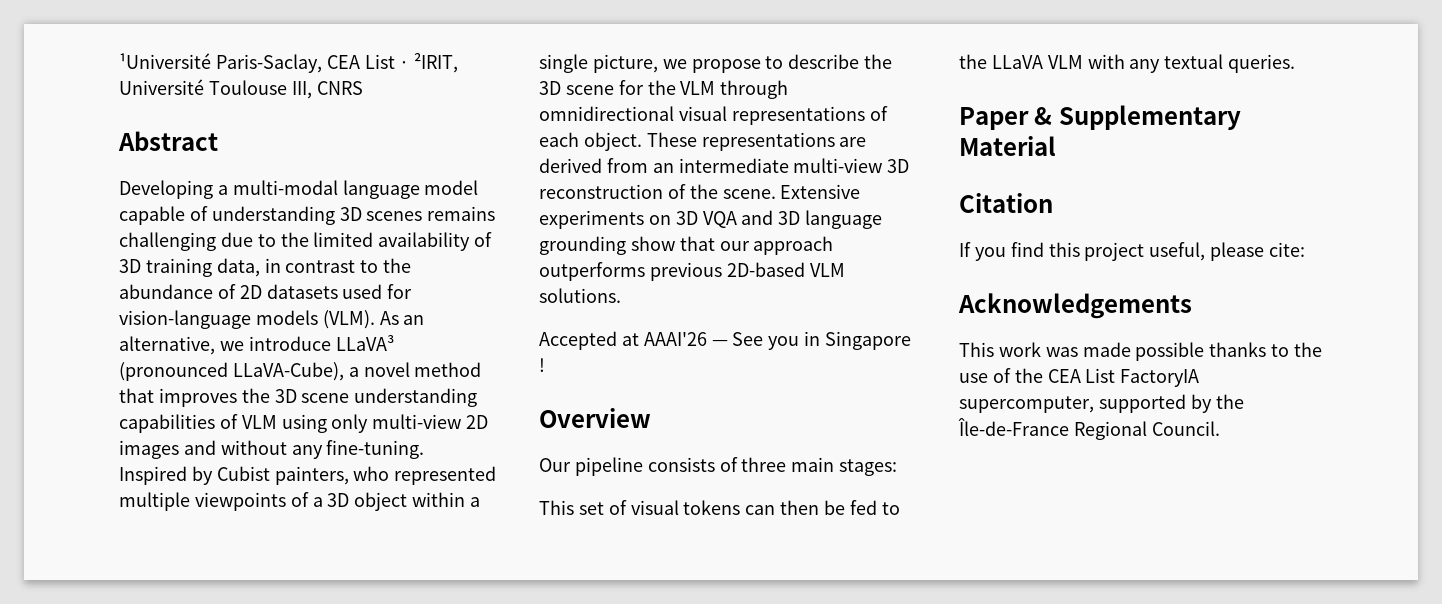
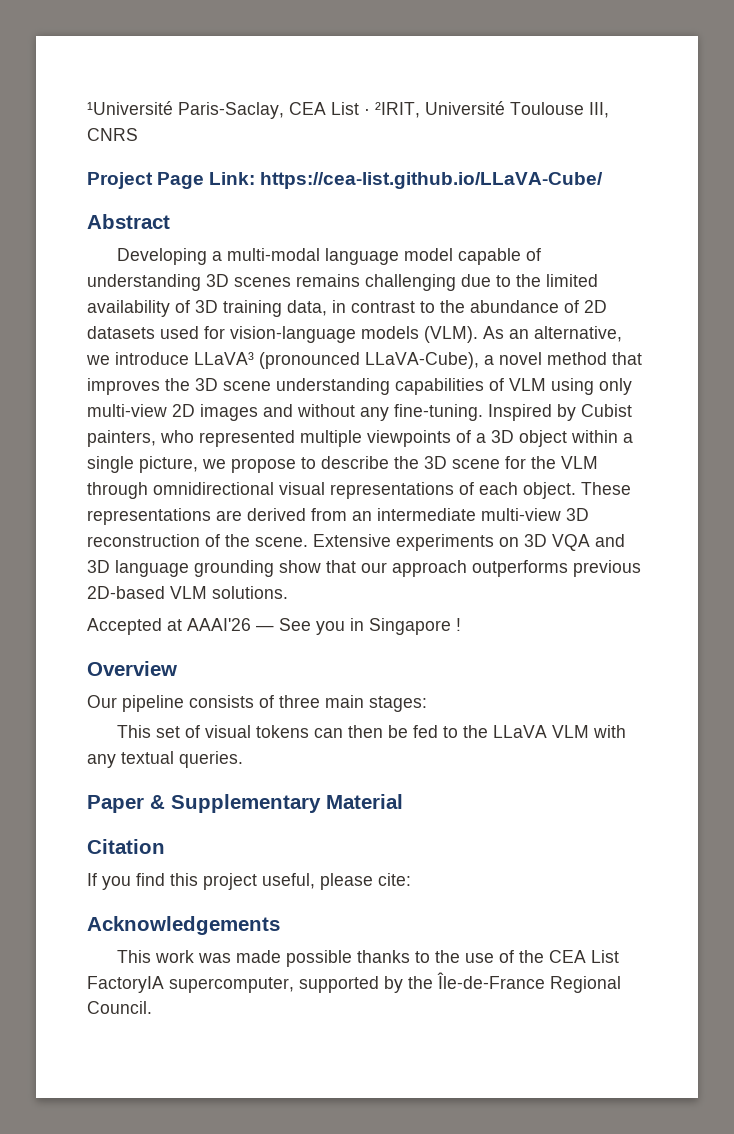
+ Project Page Link: https://cea-list.github.io/LLaVA-Cube/

